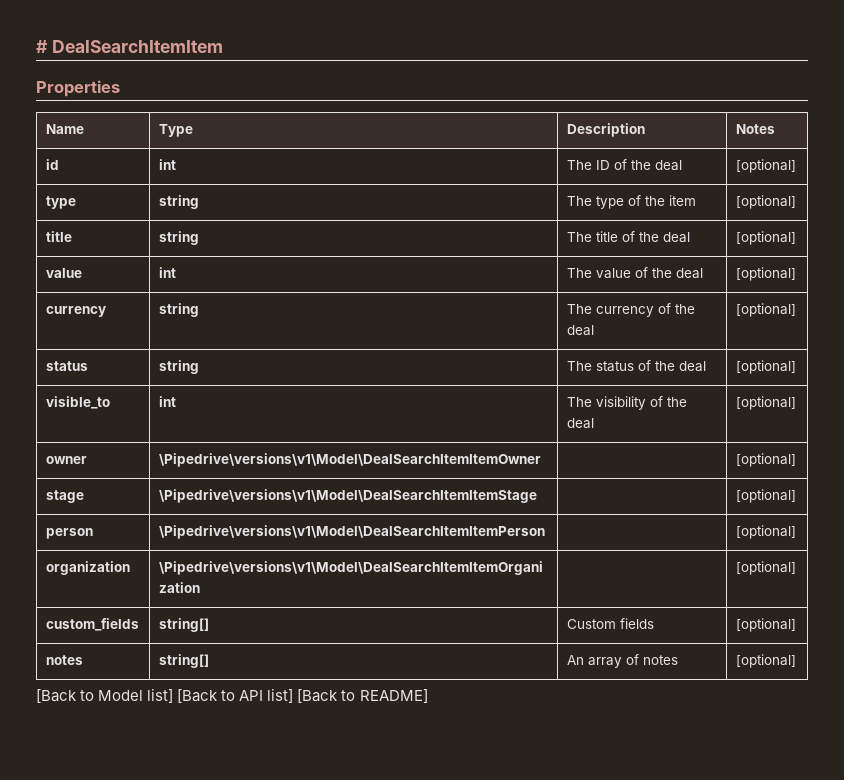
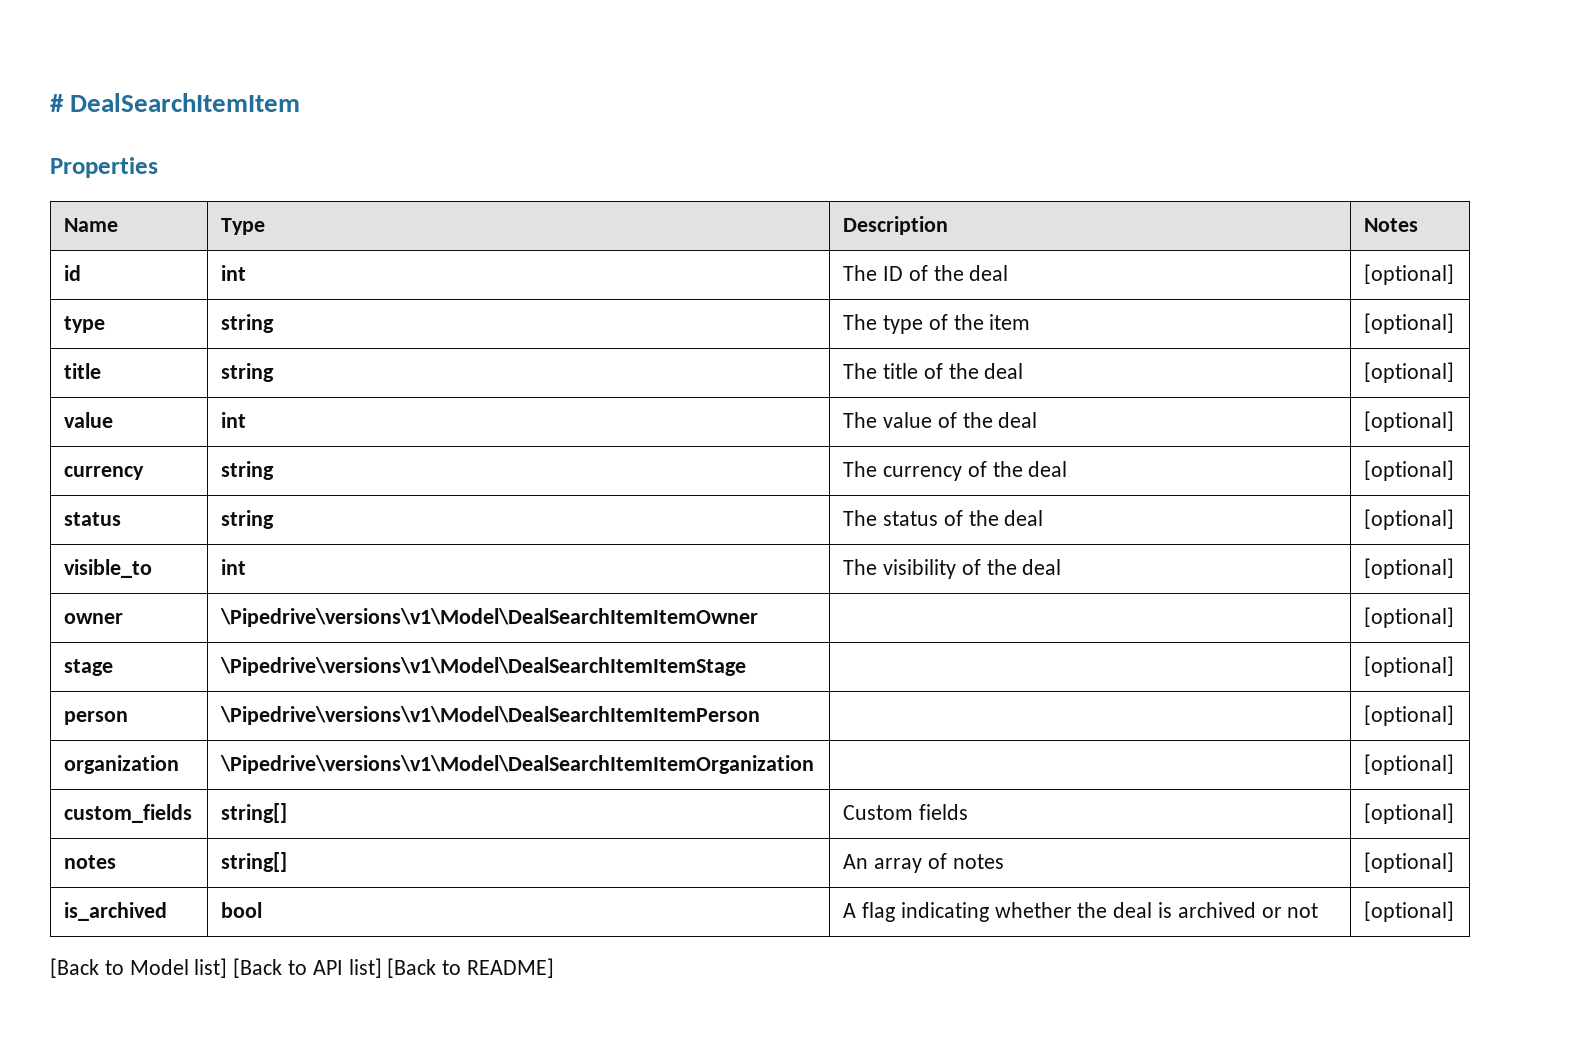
+ is_archived | bool | A flag indicating whether the deal is archived or not | [optional]

